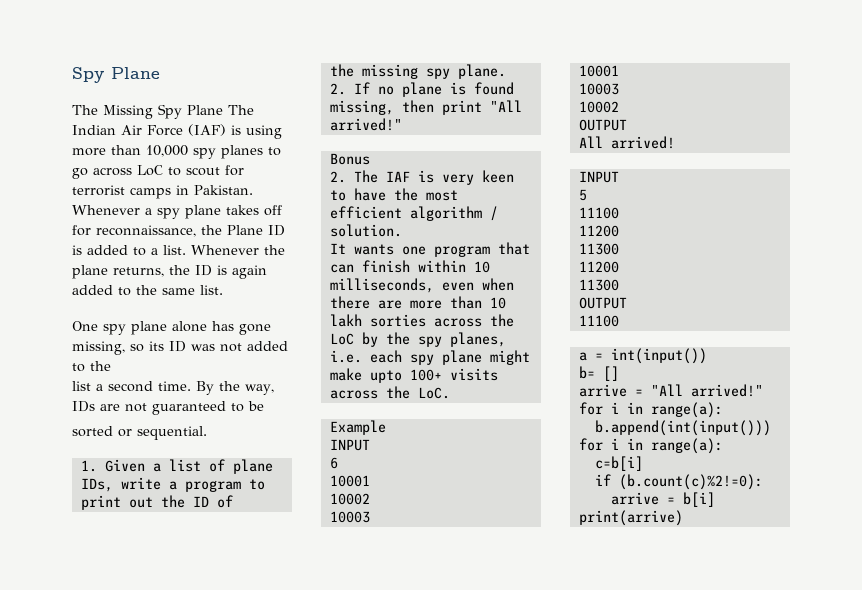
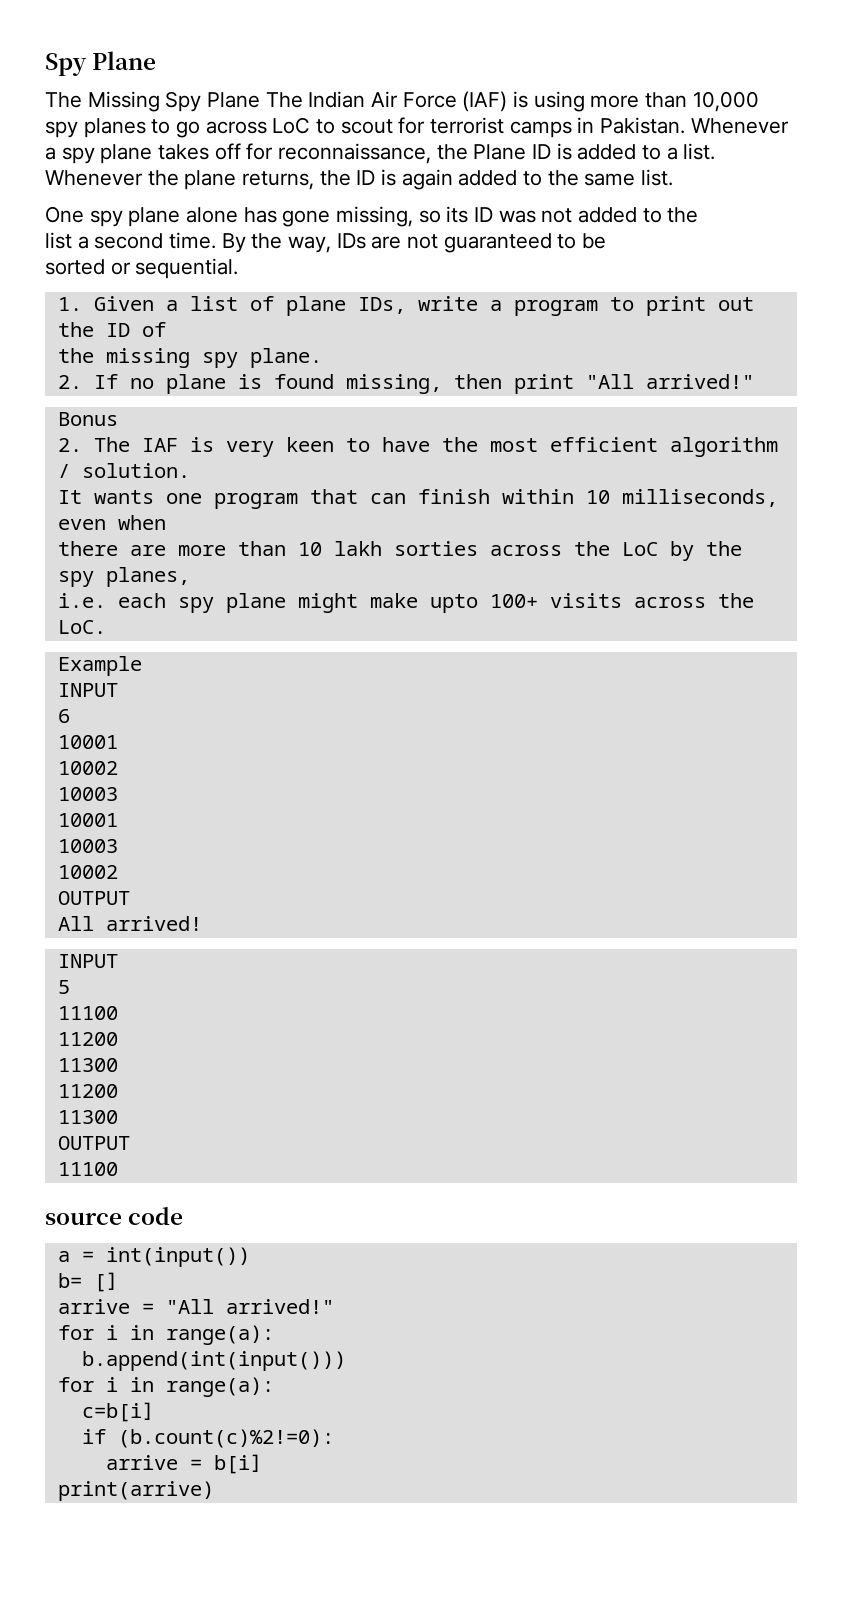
+ source code

